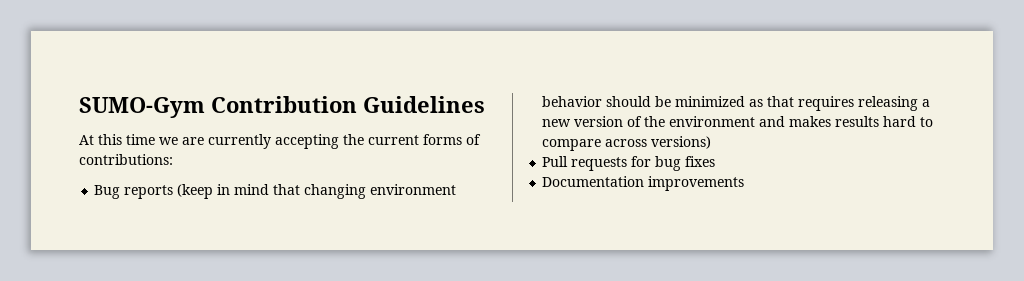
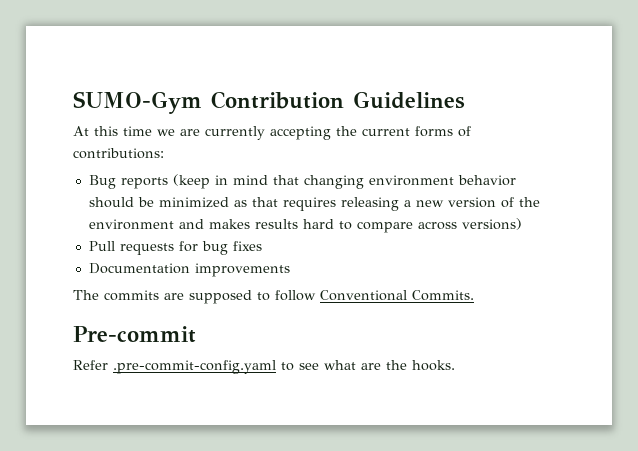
+ The commits are supposed to follow Conventional Commits.
+ Pre-commit
+ Refer .pre-commit-config.yaml to see what are the hooks.

